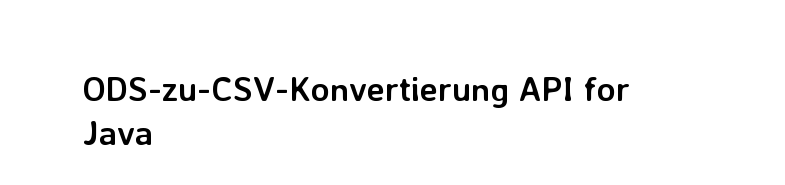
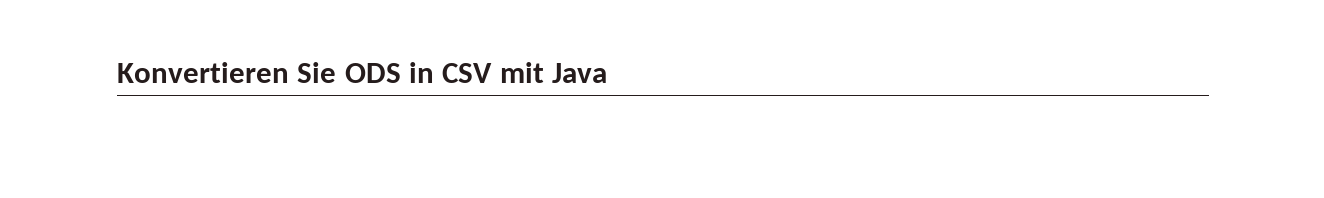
- ODS-zu-CSV-Konvertierung API for Java
+ Konvertieren Sie ODS in CSV mit Java

